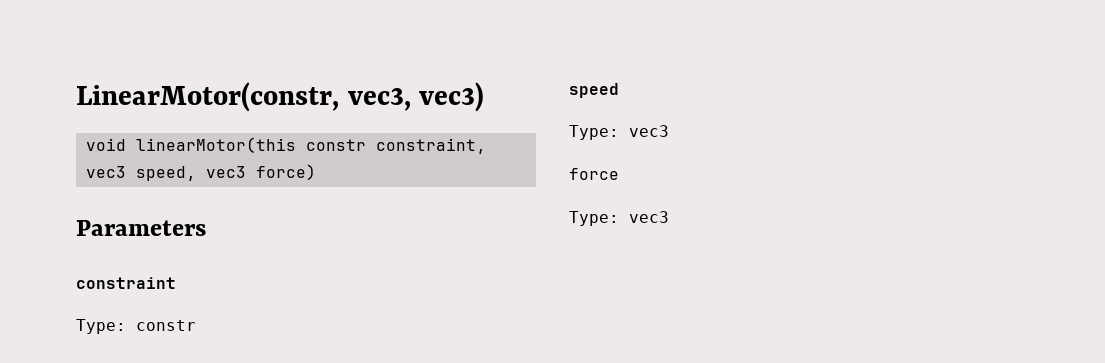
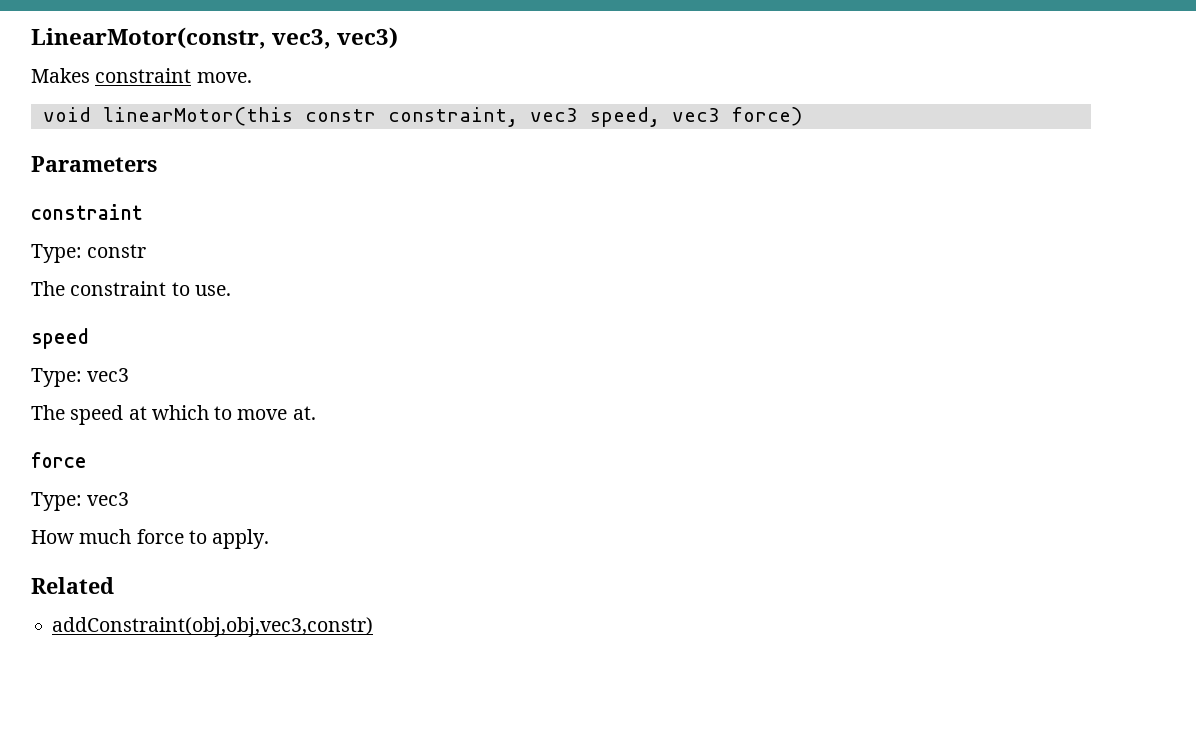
+ Makes constraint move.
+ The constraint to use.
+ The speed at which to move at.
  force
  Type: vec3
+ How much force to apply.
+ Related
+ addConstraint(obj,obj,vec3,constr)

